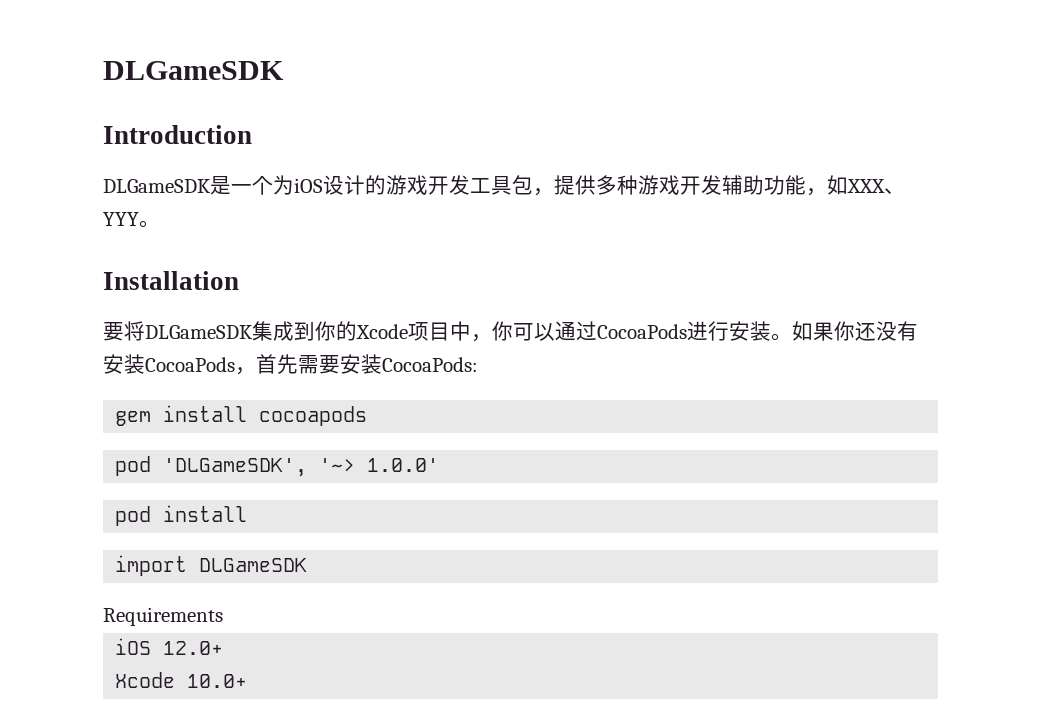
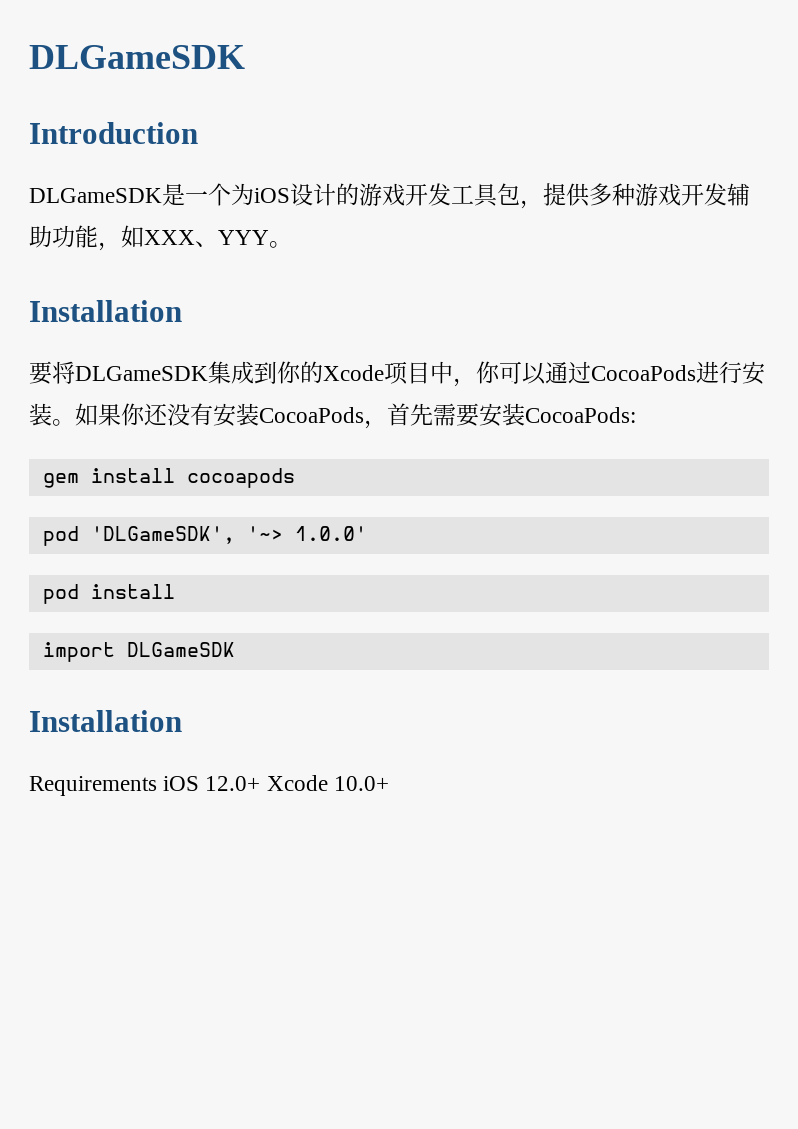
  import DLGameSDK
+ Installation
- Requirements
- iOS 12.0+
- Xcode 10.0+
+ Requirements iOS 12.0+ Xcode 10.0+

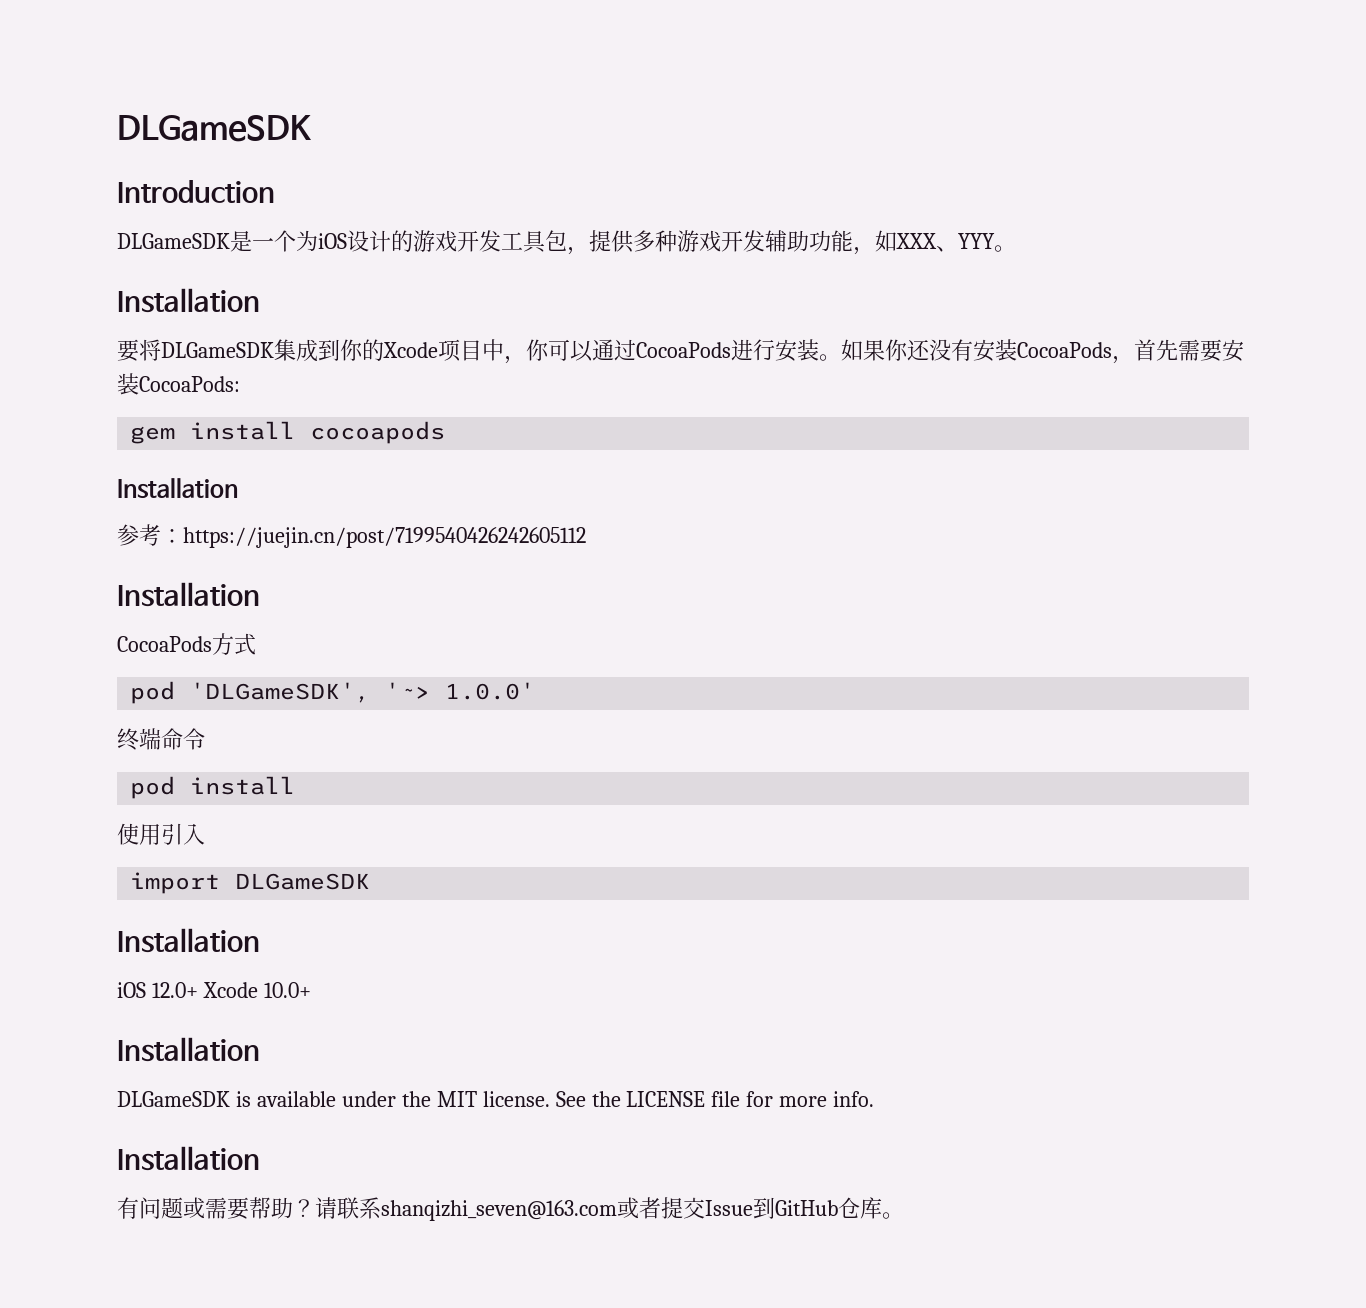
  gem install cocoapods
+ Installation
+ 参考：https://juejin.cn/post/7199540426242605112
+ Installation
+ CocoaPods方式
+ 终端命令
+ 使用引入
- Requirements iOS 12.0+ Xcode 10.0+
+ iOS 12.0+ Xcode 10.0+
+ Installation
+ DLGameSDK is available under the MIT license. See the LICENSE file for more info.
+ Installation
+ 有问题或需要帮助？请联系shanqizhi_seven@163.com或者提交Issue到GitHub仓库。

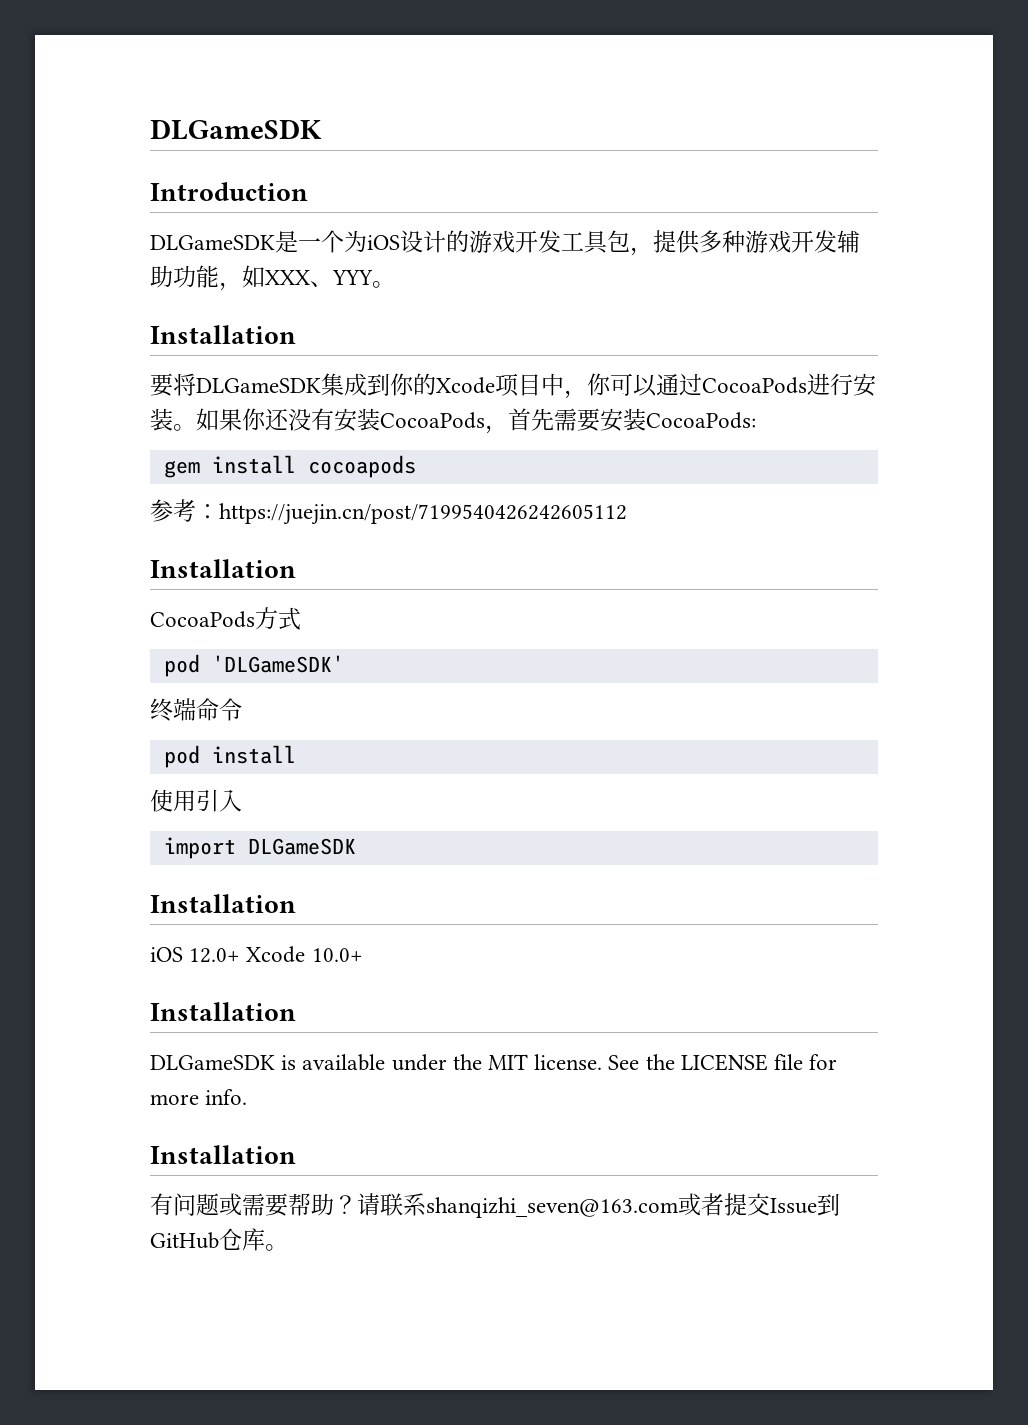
  gem install cocoapods
- Installation
- pod 'DLGameSDK', '~> 1.0.0'
+ pod 'DLGameSDK'

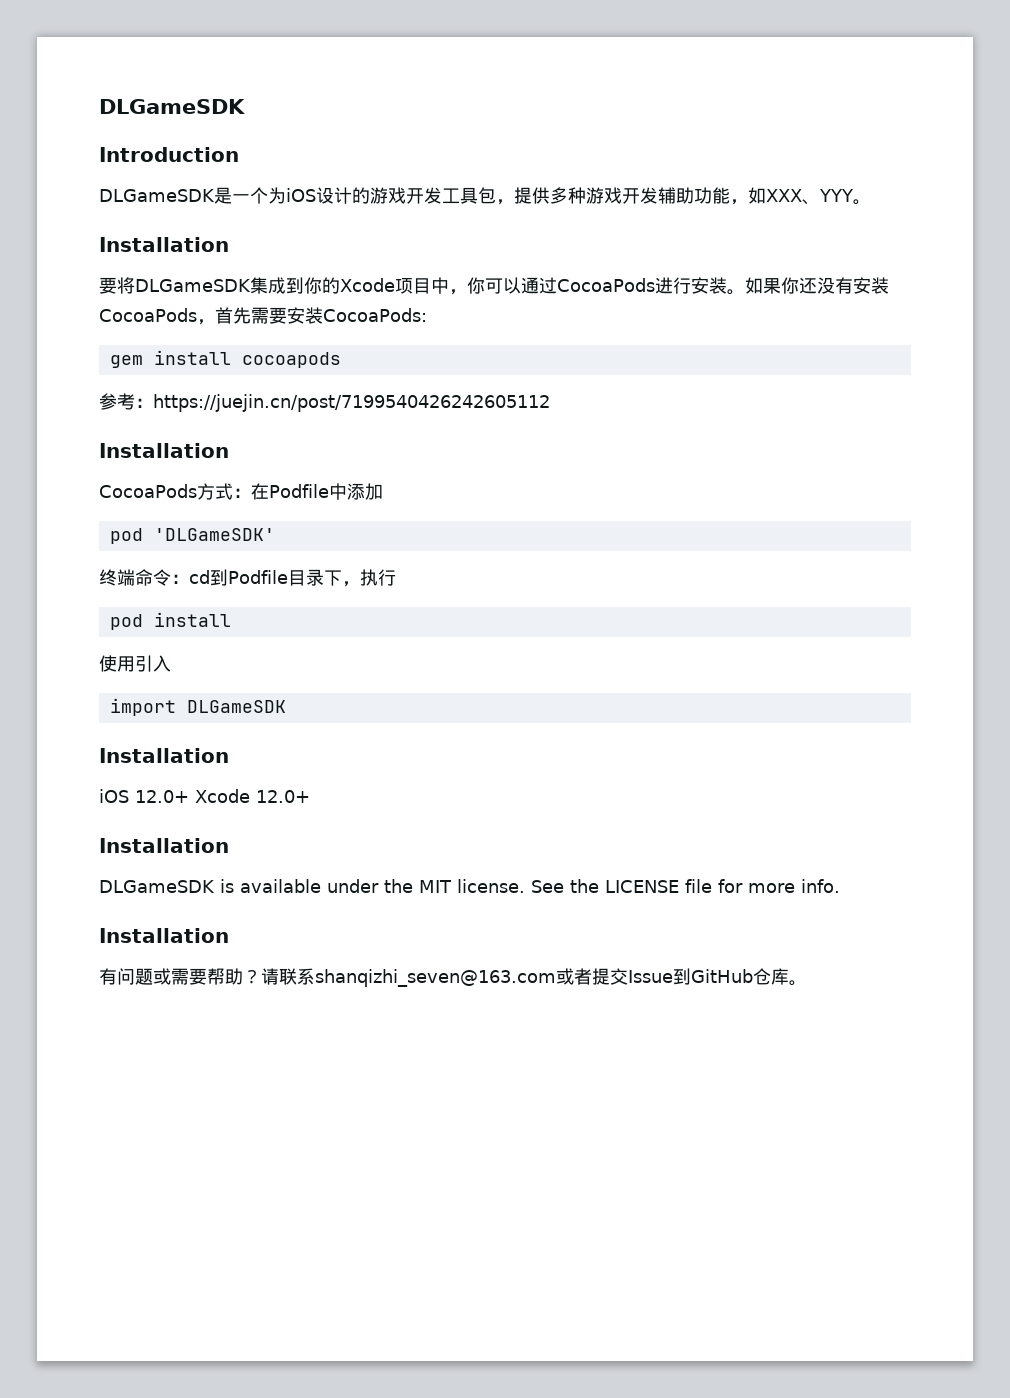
- CocoaPods方式
+ CocoaPods方式：在Podfile中添加
- 终端命令
+ 终端命令：cd到Podfile目录下，执行
- iOS 12.0+ Xcode 10.0+
+ iOS 12.0+ Xcode 12.0+

